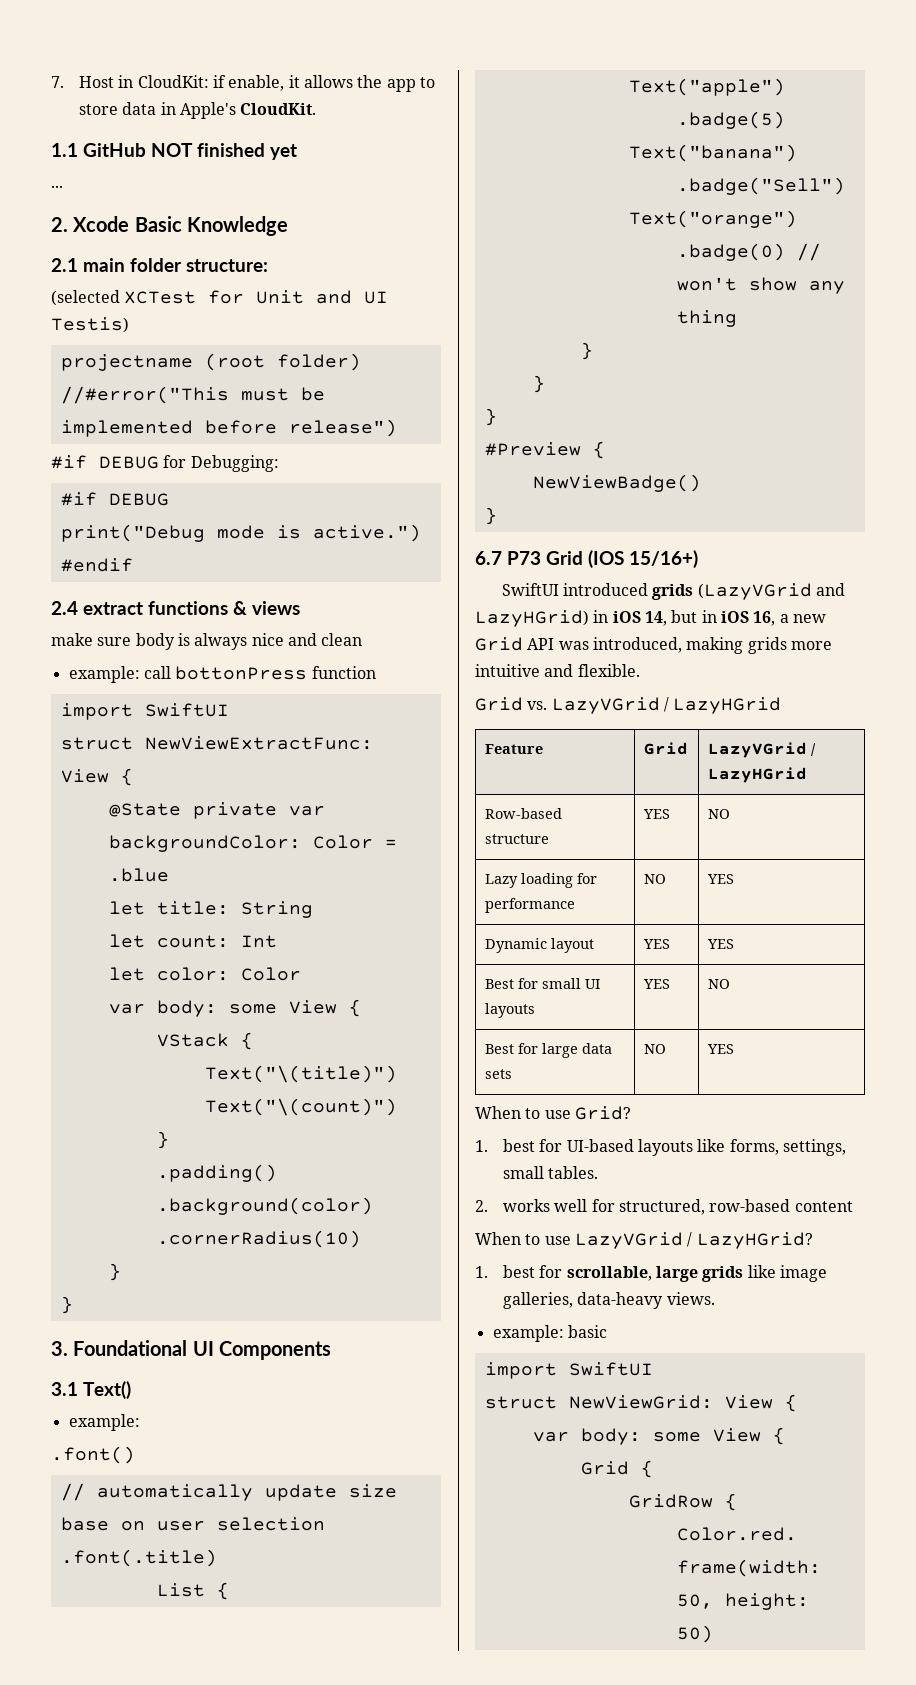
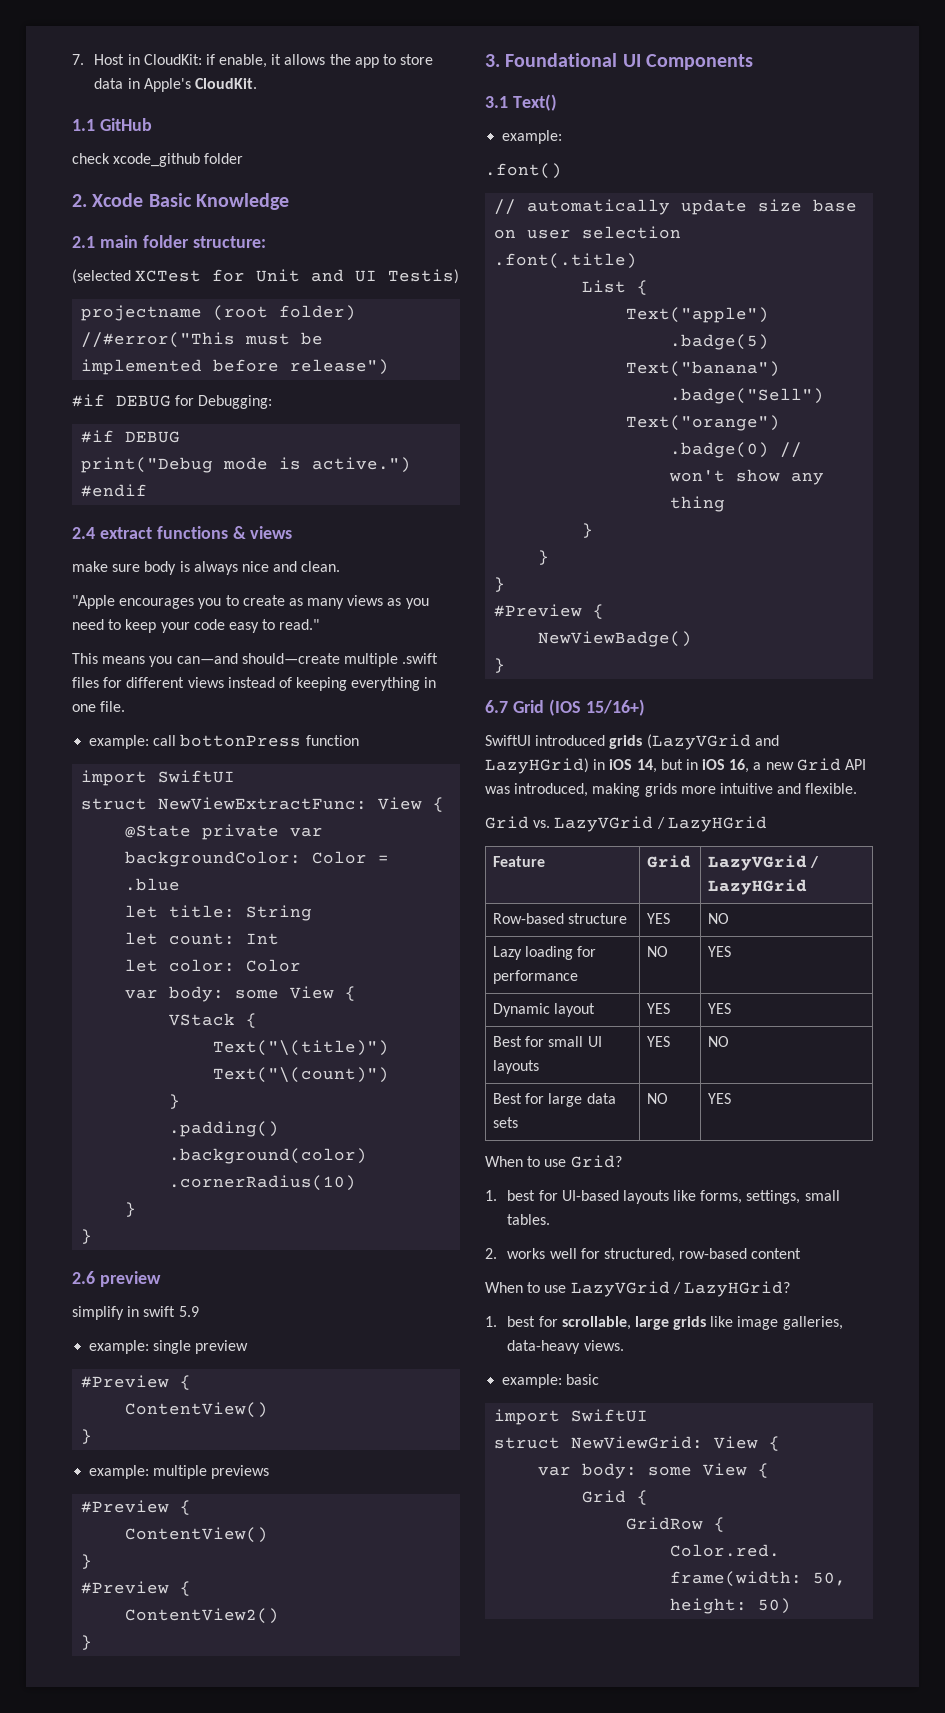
- 1.1 GitHub NOT finished yet
- ...
+ 1.1 GitHub
+ check xcode_github folder
- make sure body is always nice and clean
+ make sure body is always nice and clean.
+ "Apple encourages you to create as many views as you need to keep your code easy to read."
+ This means you can—and should—create multiple .swift files for different views instead of keeping everything in one file.
+ 2.6 preview
+ simplify in swift 5.9
+ example: single preview
+ #Preview {
+ ContentView()
+ }
+ example: multiple previews
+ #Preview {
+ ContentView()
+ }
+ #Preview {
+ ContentView2()
+ }
- 6.7 P73 Grid (IOS 15/16+)
+ 6.7 Grid (IOS 15/16+)

